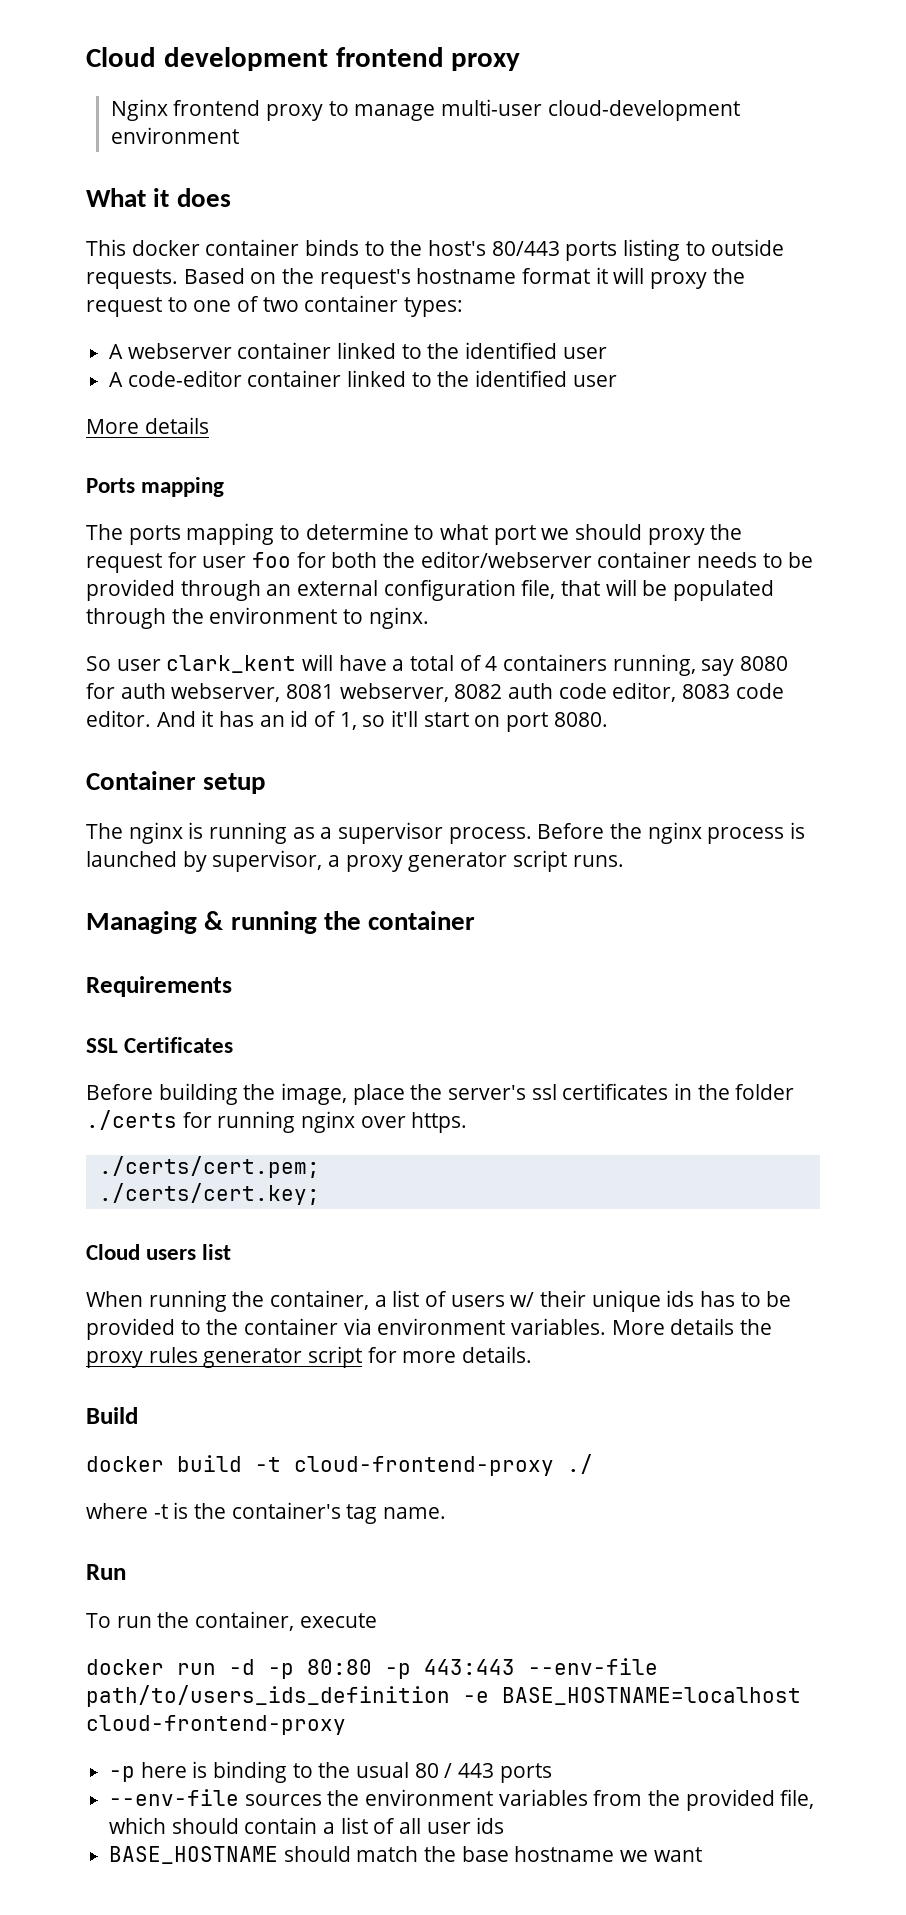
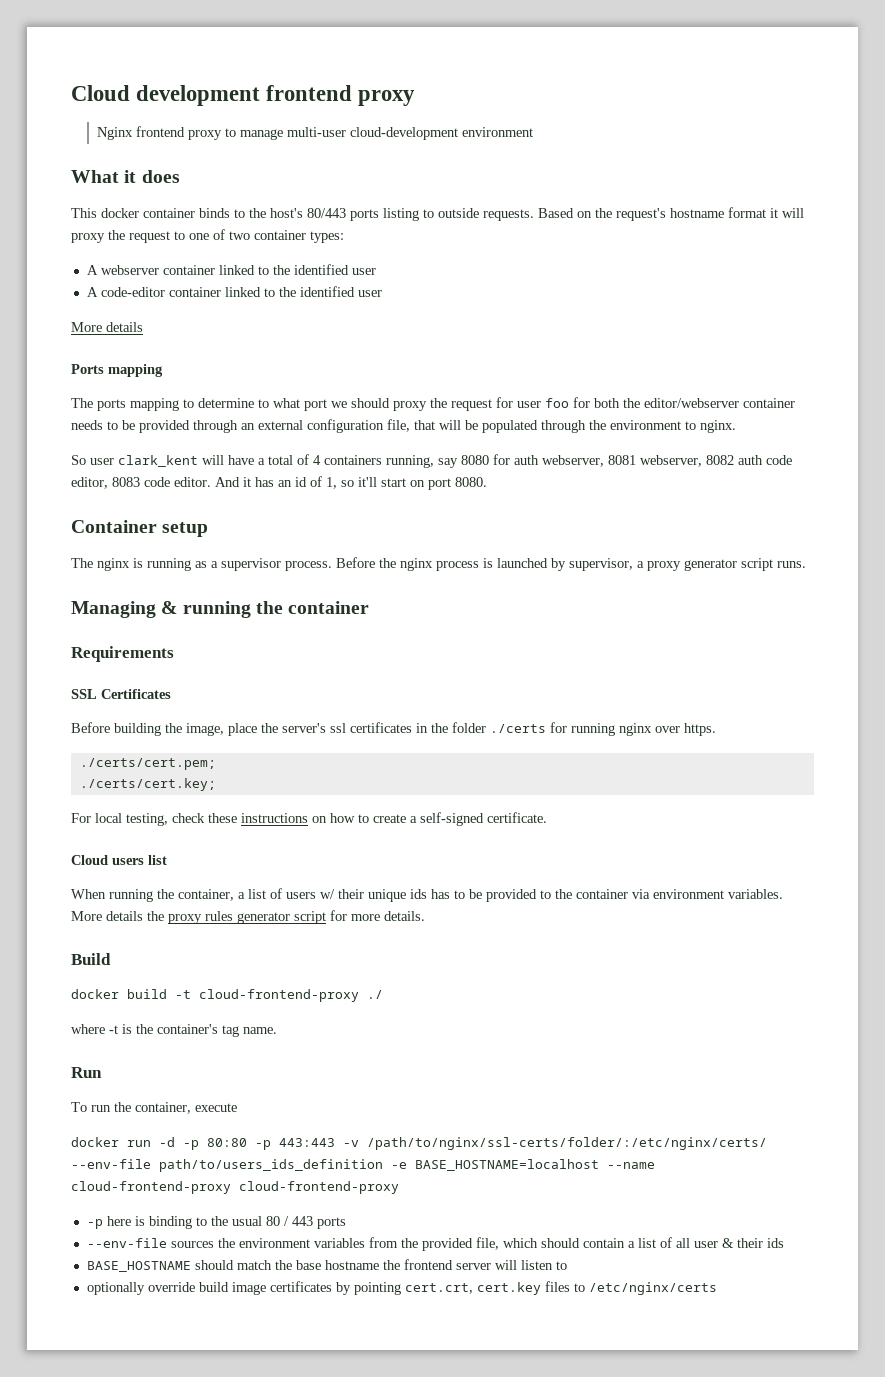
+ For local testing, check these instructions on how to create a self-signed certificate.
- docker run -d -p 80:80 -p 443:443 --env-file path/to/users_ids_definition -e BASE_HOSTNAME=localhost cloud-frontend-proxy
+ docker run -d -p 80:80 -p 443:443 -v /path/to/nginx/ssl-certs/folder/:/etc/nginx/certs/ --env-file path/to/users_ids_definition -e BASE_HOSTNAME=localhost --name cloud-frontend-proxy cloud-frontend-proxy
- --env-file sources the environment variables from the provided file, which should contain a list of all user ids
+ --env-file sources the environment variables from the provided file, which should contain a list of all user & their ids
- BASE_HOSTNAME should match the base hostname we want
+ BASE_HOSTNAME should match the base hostname the frontend server will listen to
+ optionally override build image certificates by pointing cert.crt, cert.key files to /etc/nginx/certs

